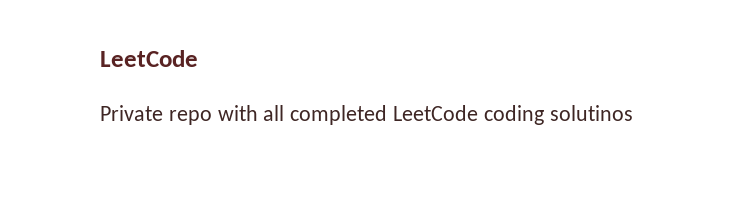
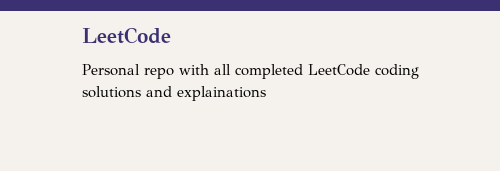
- Private repo with all completed LeetCode coding solutinos
+ Personal repo with all completed LeetCode coding solutions and explainations

